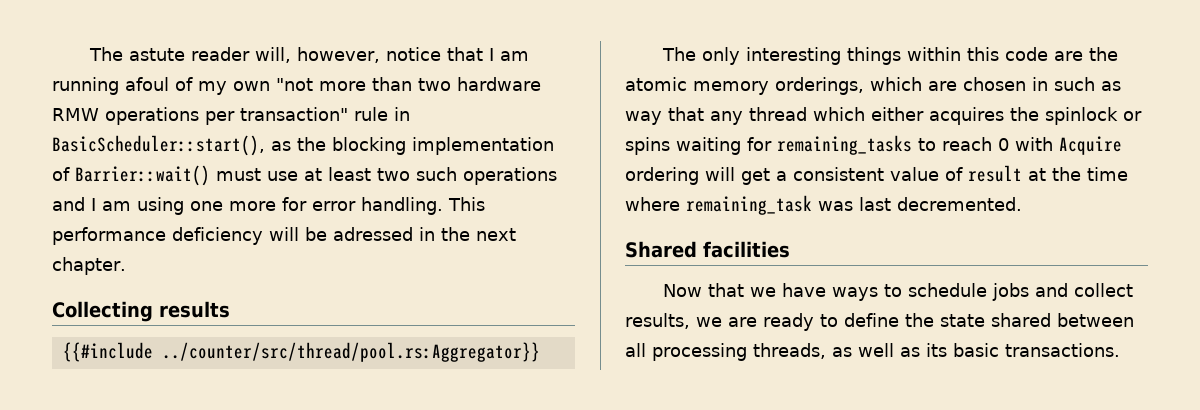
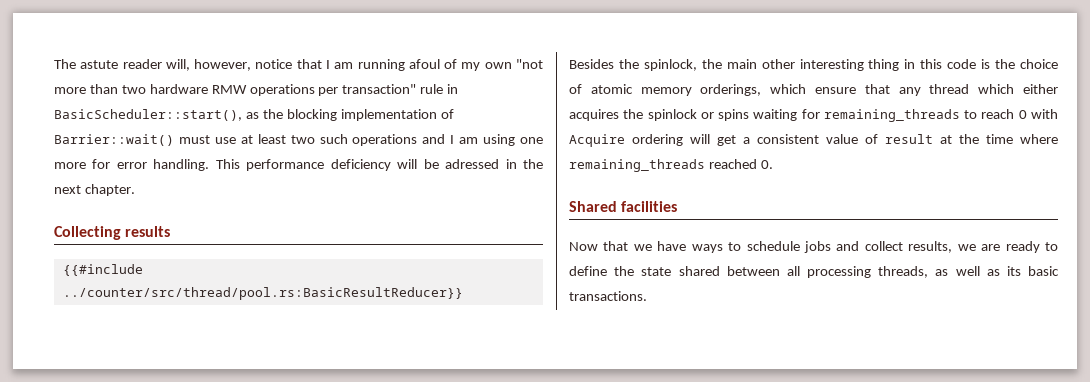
- {{#include ../counter/src/thread/pool.rs:Aggregator}}
- The only interesting things within this code are the atomic memory orderings, which are chosen in such as way that any thread which either acquires the spinlock or spins waiting for remaining_tasks to reach 0 with Acquire ordering will get a consistent value of result at the time where remaining_task was last decremented.
+ {{#include ../counter/src/thread/pool.rs:BasicResultReducer}}
+ Besides the spinlock, the main other interesting thing in this code is the choice of atomic memory orderings, which ensure that any thread which either acquires the spinlock or spins waiting for remaining_threads to reach 0 with Acquire ordering will get a consistent value of result at the time where remaining_threads reached 0.

